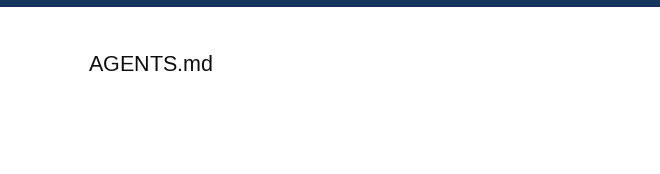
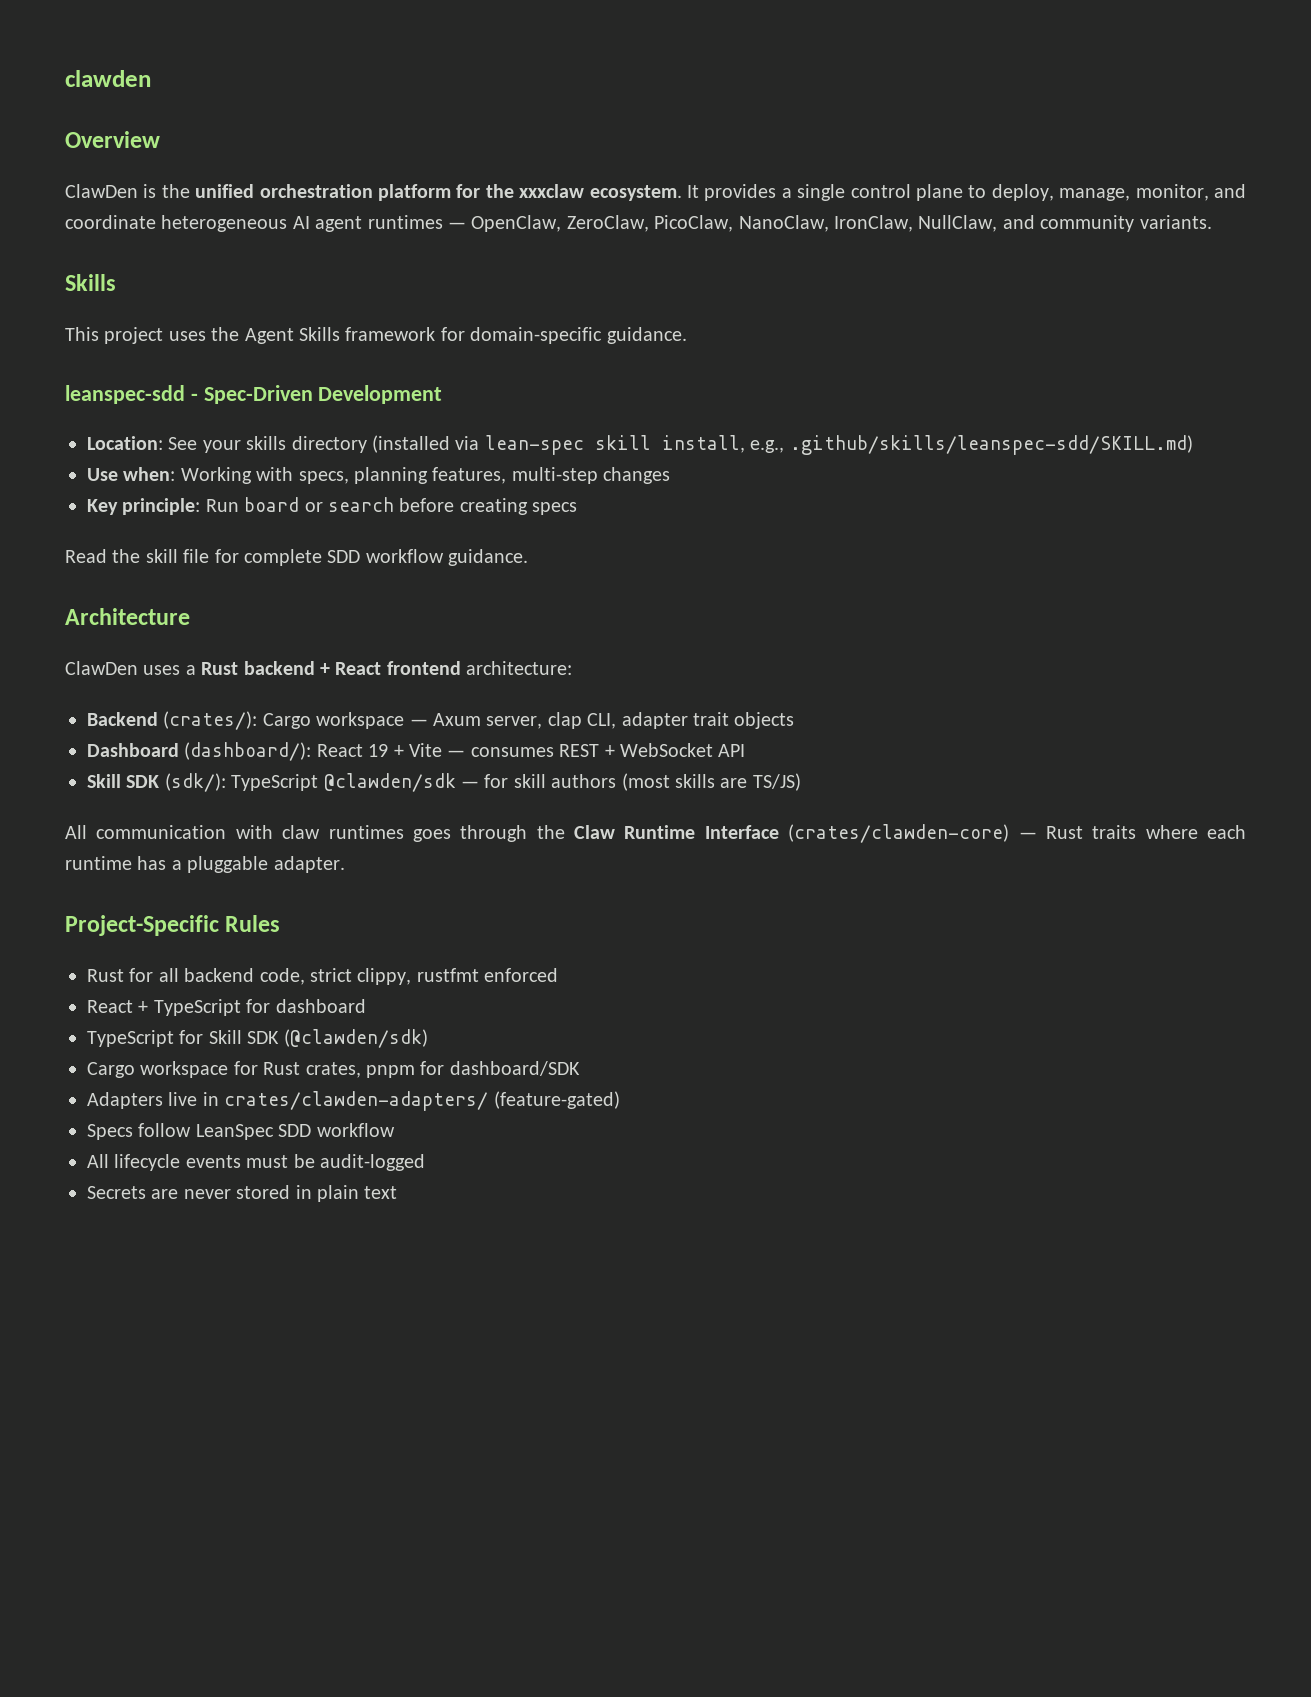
- AGENTS.md
+ clawden
+ Overview
+ ClawDen is the unified orchestration platform for the xxxclaw ecosystem. It provides a single control plane to deploy, manage, monitor, and coordinate heterogeneous AI agent runtimes — OpenClaw, ZeroClaw, PicoClaw, NanoClaw, IronClaw, NullClaw, and community variants.
+ Skills
+ This project uses the Agent Skills framework for domain-specific guidance.
+ leanspec-sdd - Spec-Driven Development
+ Location: See your skills directory (installed via lean-spec skill install, e.g., .github/skills/leanspec-sdd/SKILL.md)
+ Use when: Working with specs, planning features, multi-step changes
+ Key principle: Run board or search before creating specs
+ Read the skill file for complete SDD workflow guidance.
+ Architecture
+ ClawDen uses a Rust backend + React frontend architecture:
+ Backend (crates/): Cargo workspace — Axum server, clap CLI, adapter trait objects
+ Dashboard (dashboard/): React 19 + Vite — consumes REST + WebSocket API
+ Skill SDK (sdk/): TypeScript @clawden/sdk — for skill authors (most skills are TS/JS)
+ All communication with claw runtimes goes through the Claw Runtime Interface (crates/clawden-core) — Rust traits where each runtime has a pluggable adapter.
+ Project-Specific Rules
+ Rust for all backend code, strict clippy, rustfmt enforced
+ React + TypeScript for dashboard
+ TypeScript for Skill SDK (@clawden/sdk)
+ Cargo workspace for Rust crates, pnpm for dashboard/SDK
+ Adapters live in crates/clawden-adapters/ (feature-gated)
+ Specs follow LeanSpec SDD workflow
+ All lifecycle events must be audit-logged
+ Secrets are never stored in plain text

